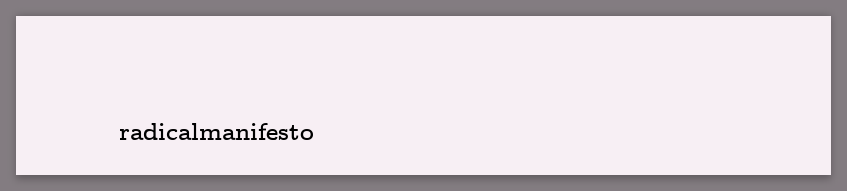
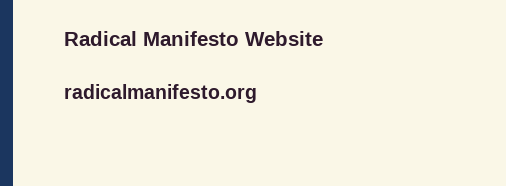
- radicalmanifesto
+ Radical Manifesto Website
+ radicalmanifesto.org

